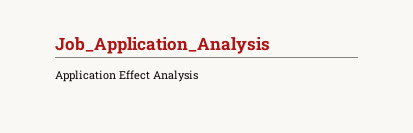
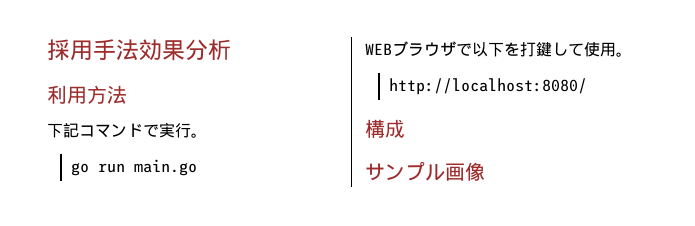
- Job_Application_Analysis
- Application Effect Analysis
+ 採用手法効果分析
+ 利用方法
+ 下記コマンドで実行。
+ go run main.go
+ WEBブラウザで以下を打鍵して使用。
+ http://localhost:8080/
+ 構成
+ サンプル画像

